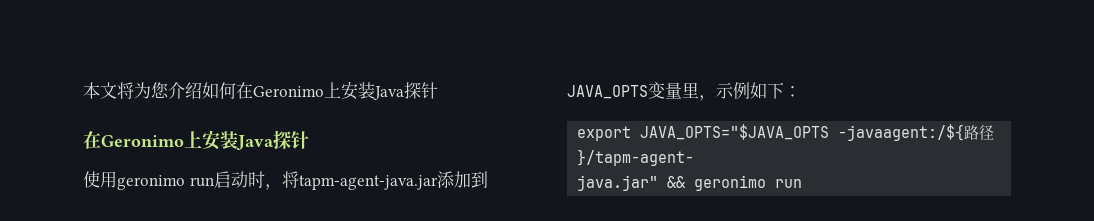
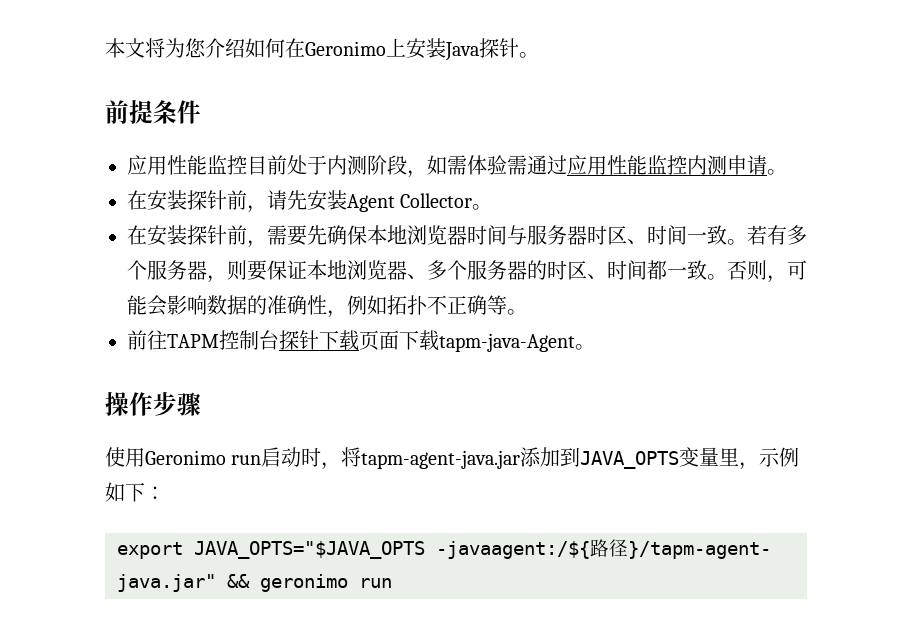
- 本文将为您介绍如何在Geronimo上安装Java探针
- 在Geronimo上安装Java探针
+ 本文将为您介绍如何在Geronimo上安装Java探针。
+ 前提条件
+ 应用性能监控目前处于内测阶段，如需体验需通过应用性能监控内测申请。
+ 在安装探针前，请先安装Agent Collector。
+ 在安装探针前，需要先确保本地浏览器时间与服务器时区、时间一致。若有多个服务器，则要保证本地浏览器、多个服务器的时区、时间都一致。否则，可能会影响数据的准确性，例如拓扑不正确等。
+ 前往TAPM控制台探针下载页面下载tapm-java-Agent。
+ 操作步骤
- 使用geronimo run启动时，将tapm-agent-java.jar添加到JAVA_OPTS变量里，示例如下：
+ 使用Geronimo run启动时，将tapm-agent-java.jar添加到JAVA_OPTS变量里，示例如下：

